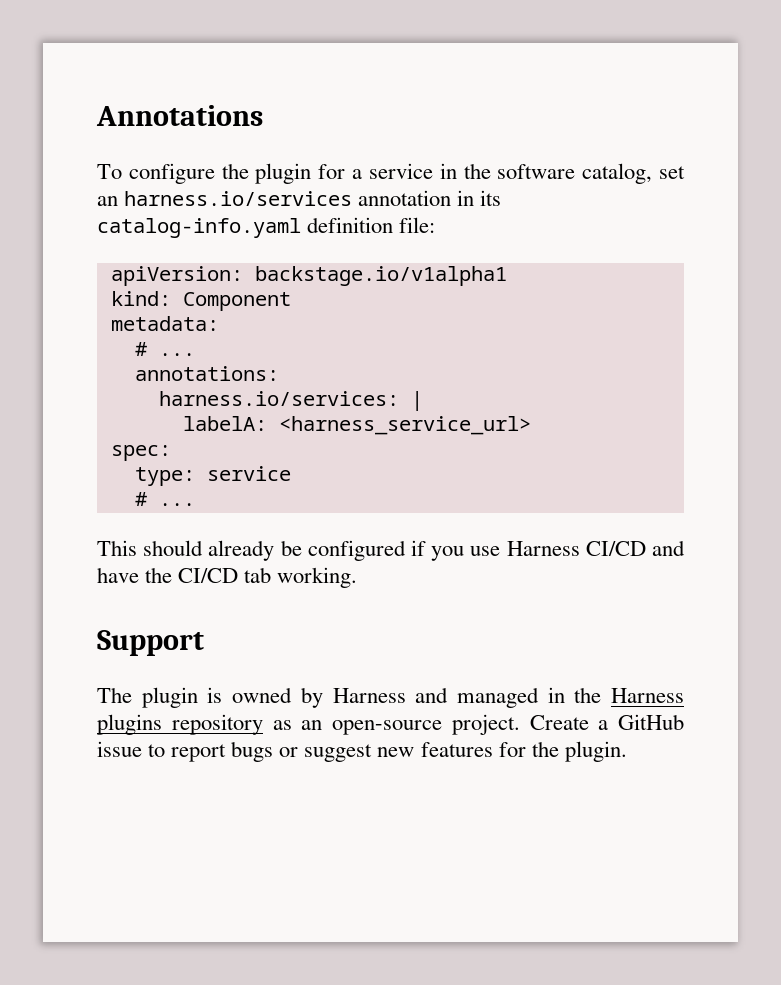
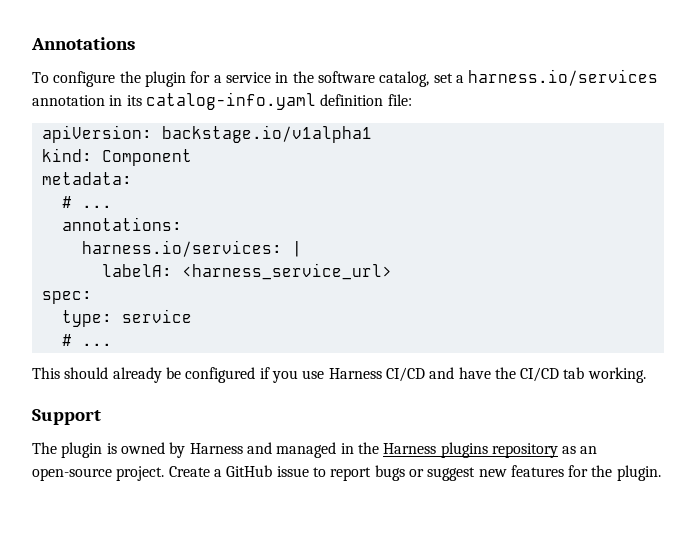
- To configure the plugin for a service in the software catalog, set an harness.io/services annotation in its catalog-info.yaml definition file:
+ To configure the plugin for a service in the software catalog, set a harness.io/services annotation in its catalog-info.yaml definition file:

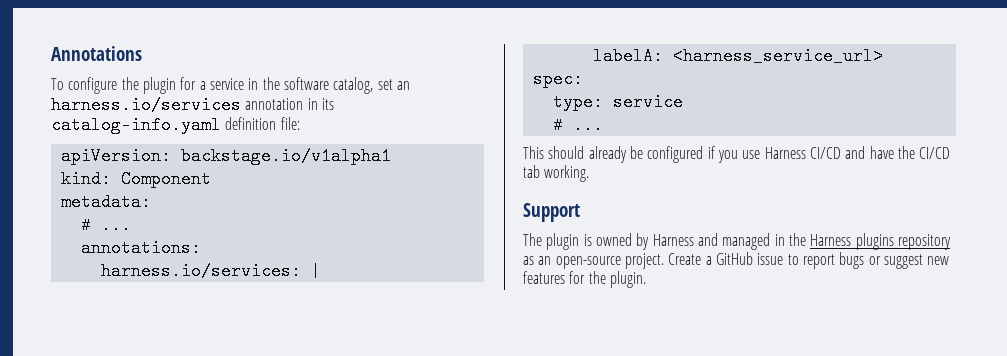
- To configure the plugin for a service in the software catalog, set a harness.io/services annotation in its catalog-info.yaml definition file:
+ To configure the plugin for a service in the software catalog, set an harness.io/services annotation in its catalog-info.yaml definition file:

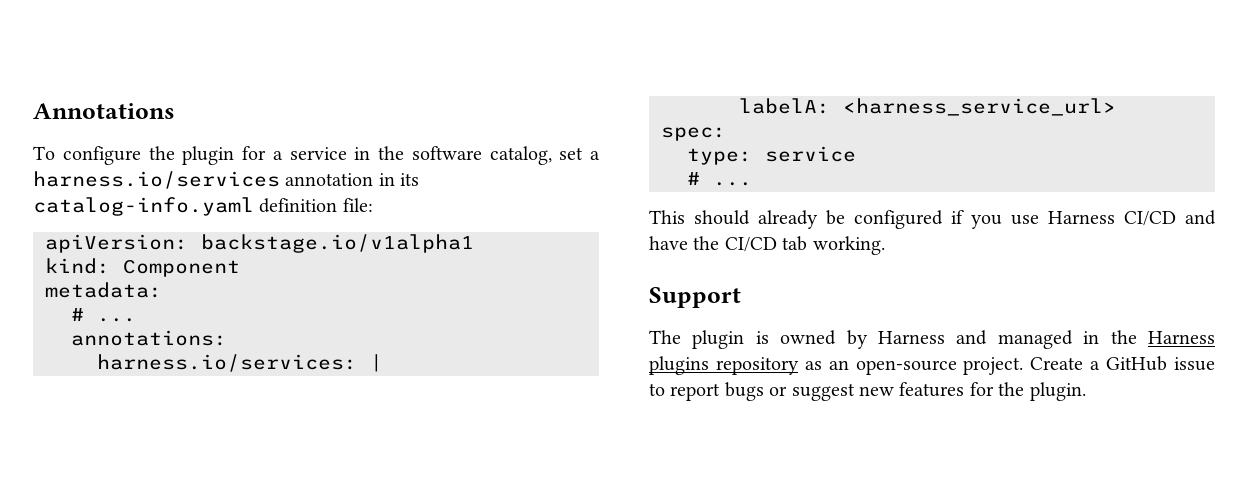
- To configure the plugin for a service in the software catalog, set an harness.io/services annotation in its catalog-info.yaml definition file:
+ To configure the plugin for a service in the software catalog, set a harness.io/services annotation in its catalog-info.yaml definition file:

